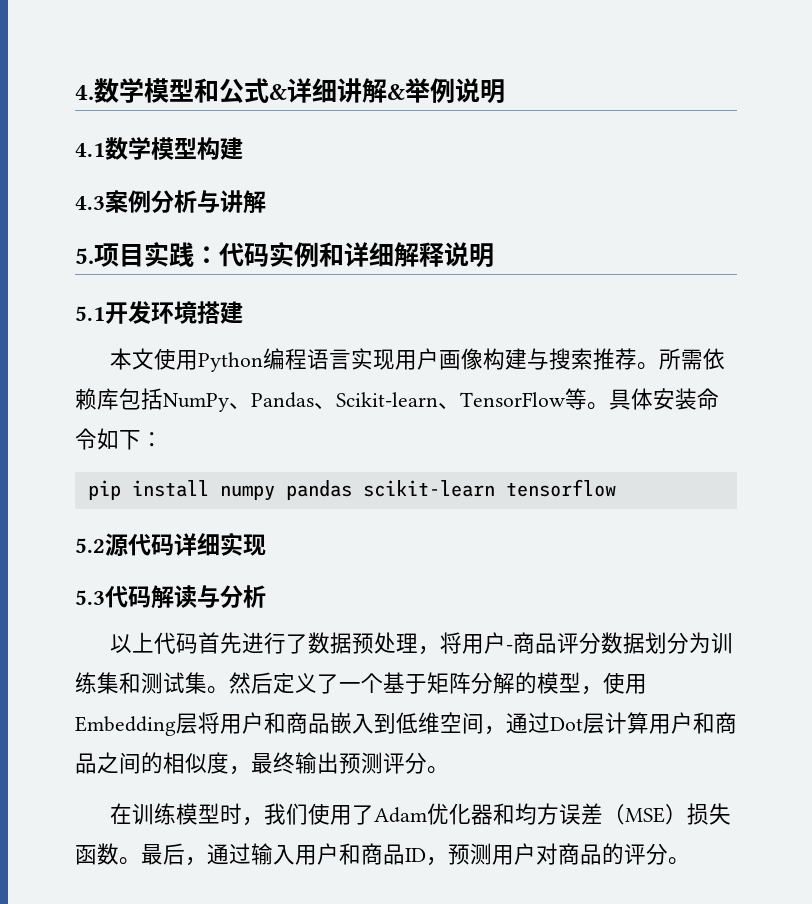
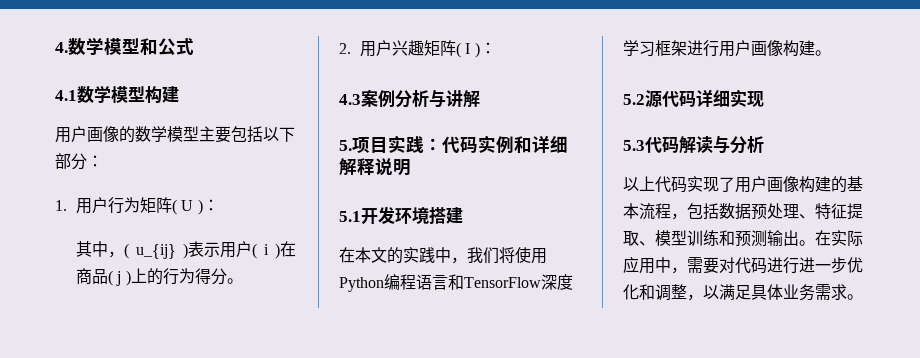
- 4.数学模型和公式&详细讲解&举例说明
+ 4.数学模型和公式
  4.1数学模型构建
+ 用户画像的数学模型主要包括以下部分：
+ 1.用户行为矩阵( U )：
+ 其中，( u_{ij} )表示用户( i )在商品( j )上的行为得分。
+ 2.用户兴趣矩阵( I )：
- 本文使用Python编程语言实现用户画像构建与搜索推荐。所需依赖库包括NumPy、Pandas、Scikit-learn、TensorFlow等。具体安装命令如下：
- pip install numpy pandas scikit-learn tensorflow
+ 在本文的实践中，我们将使用Python编程语言和TensorFlow深度学习框架进行用户画像构建。
- 以上代码首先进行了数据预处理，将用户-商品评分数据划分为训练集和测试集。然后定义了一个基于矩阵分解的模型，使用Embedding层将用户和商品嵌入到低维空间，通过Dot层计算用户和商品之间的相似度，最终输出预测评分。
- 在训练模型时，我们使用了Adam优化器和均方误差（MSE）损失函数。最后，通过输入用户和商品ID，预测用户对商品的评分。
+ 以上代码实现了用户画像构建的基本流程，包括数据预处理、特征提取、模型训练和预测输出。在实际应用中，需要对代码进行进一步优化和调整，以满足具体业务需求。

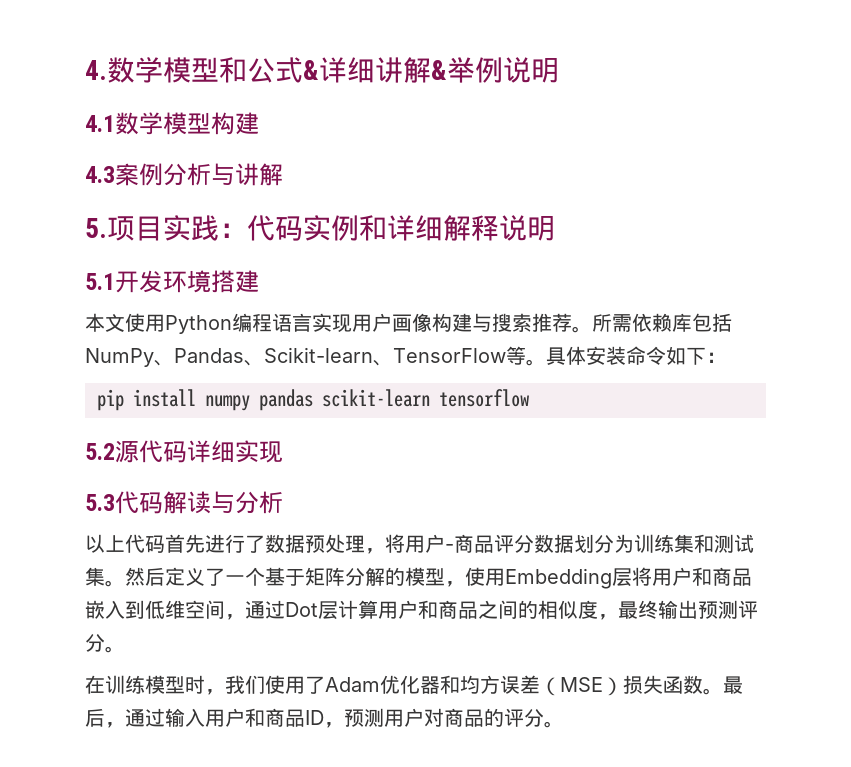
- 4.数学模型和公式
+ 4.数学模型和公式&详细讲解&举例说明
  4.1数学模型构建
- 用户画像的数学模型主要包括以下部分：
- 1.用户行为矩阵( U )：
- 其中，( u_{ij} )表示用户( i )在商品( j )上的行为得分。
- 2.用户兴趣矩阵( I )：
- 在本文的实践中，我们将使用Python编程语言和TensorFlow深度学习框架进行用户画像构建。
+ 本文使用Python编程语言实现用户画像构建与搜索推荐。所需依赖库包括NumPy、Pandas、Scikit-learn、TensorFlow等。具体安装命令如下：
+ pip install numpy pandas scikit-learn tensorflow
- 以上代码实现了用户画像构建的基本流程，包括数据预处理、特征提取、模型训练和预测输出。在实际应用中，需要对代码进行进一步优化和调整，以满足具体业务需求。
+ 以上代码首先进行了数据预处理，将用户-商品评分数据划分为训练集和测试集。然后定义了一个基于矩阵分解的模型，使用Embedding层将用户和商品嵌入到低维空间，通过Dot层计算用户和商品之间的相似度，最终输出预测评分。
+ 在训练模型时，我们使用了Adam优化器和均方误差（MSE）损失函数。最后，通过输入用户和商品ID，预测用户对商品的评分。

